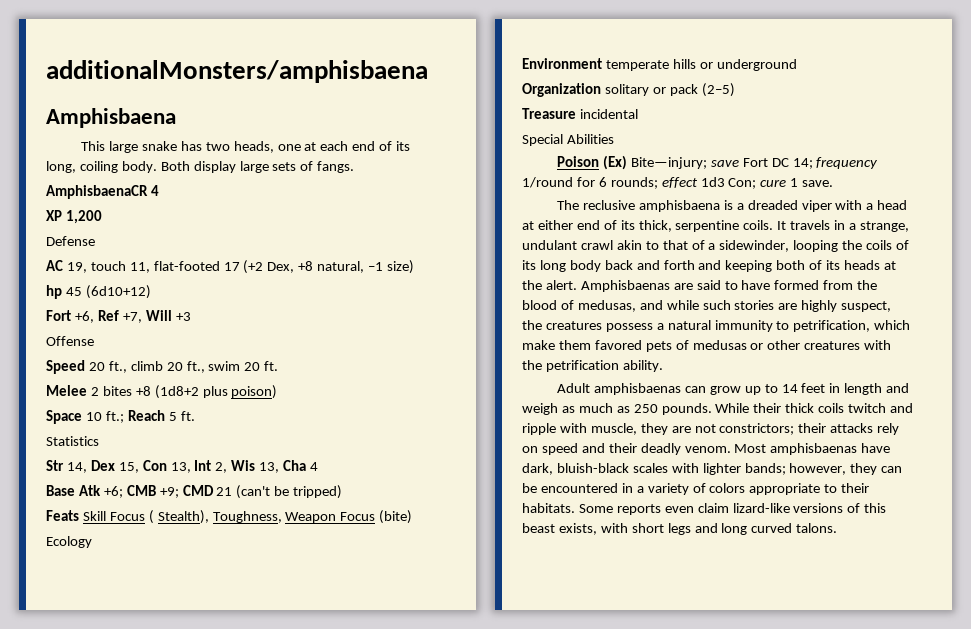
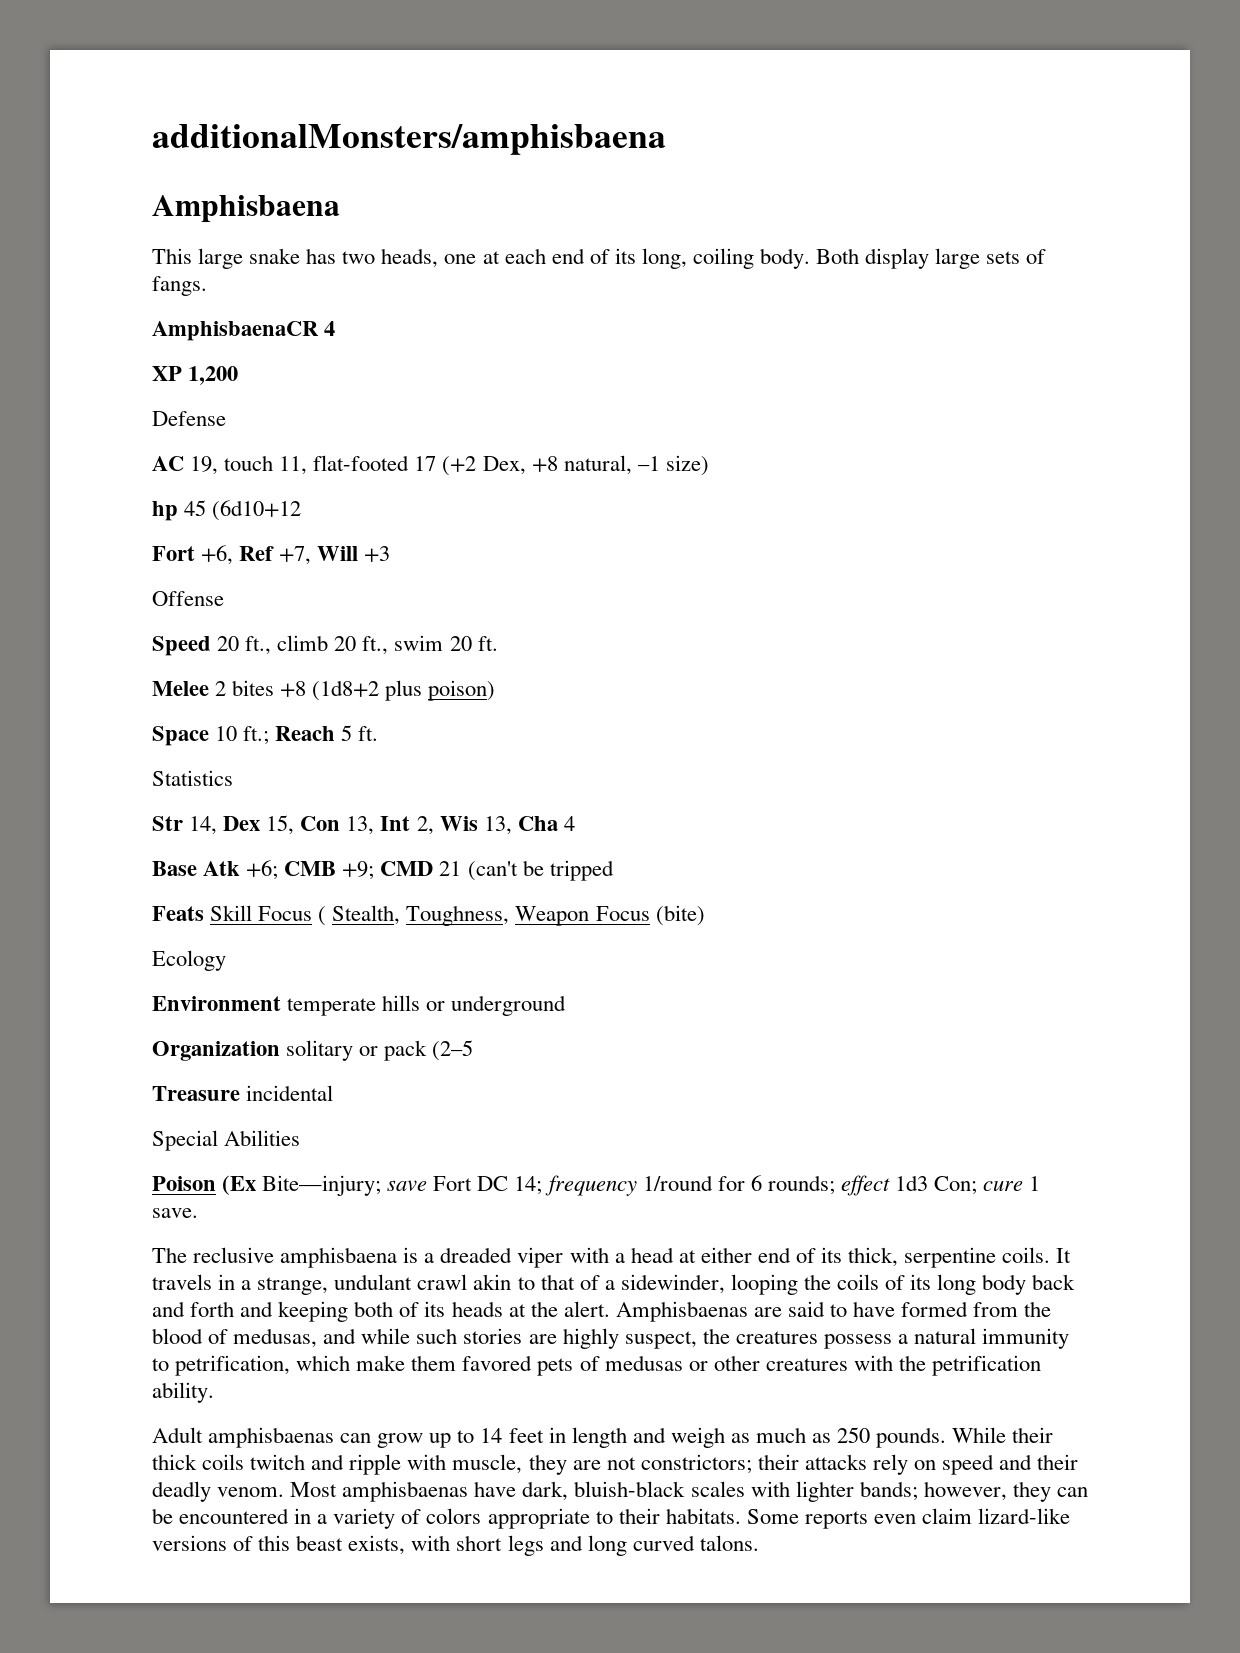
- hp 45 (6d10+12)
+ hp 45 (6d10+12
- Base Atk +6; CMB +9; CMD 21 (can't be tripped)
+ Base Atk +6; CMB +9; CMD 21 (can't be tripped
- Feats Skill Focus ( Stealth), Toughness, Weapon Focus (bite)
+ Feats Skill Focus ( Stealth, Toughness, Weapon Focus (bite)
- Organization solitary or pack (2–5)
+ Organization solitary or pack (2–5
- Poison (Ex) Bite—injury; save Fort DC 14; frequency 1/round for 6 rounds; effect 1d3 Con; cure 1 save.
+ Poison (Ex Bite—injury; save Fort DC 14; frequency 1/round for 6 rounds; effect 1d3 Con; cure 1 save.

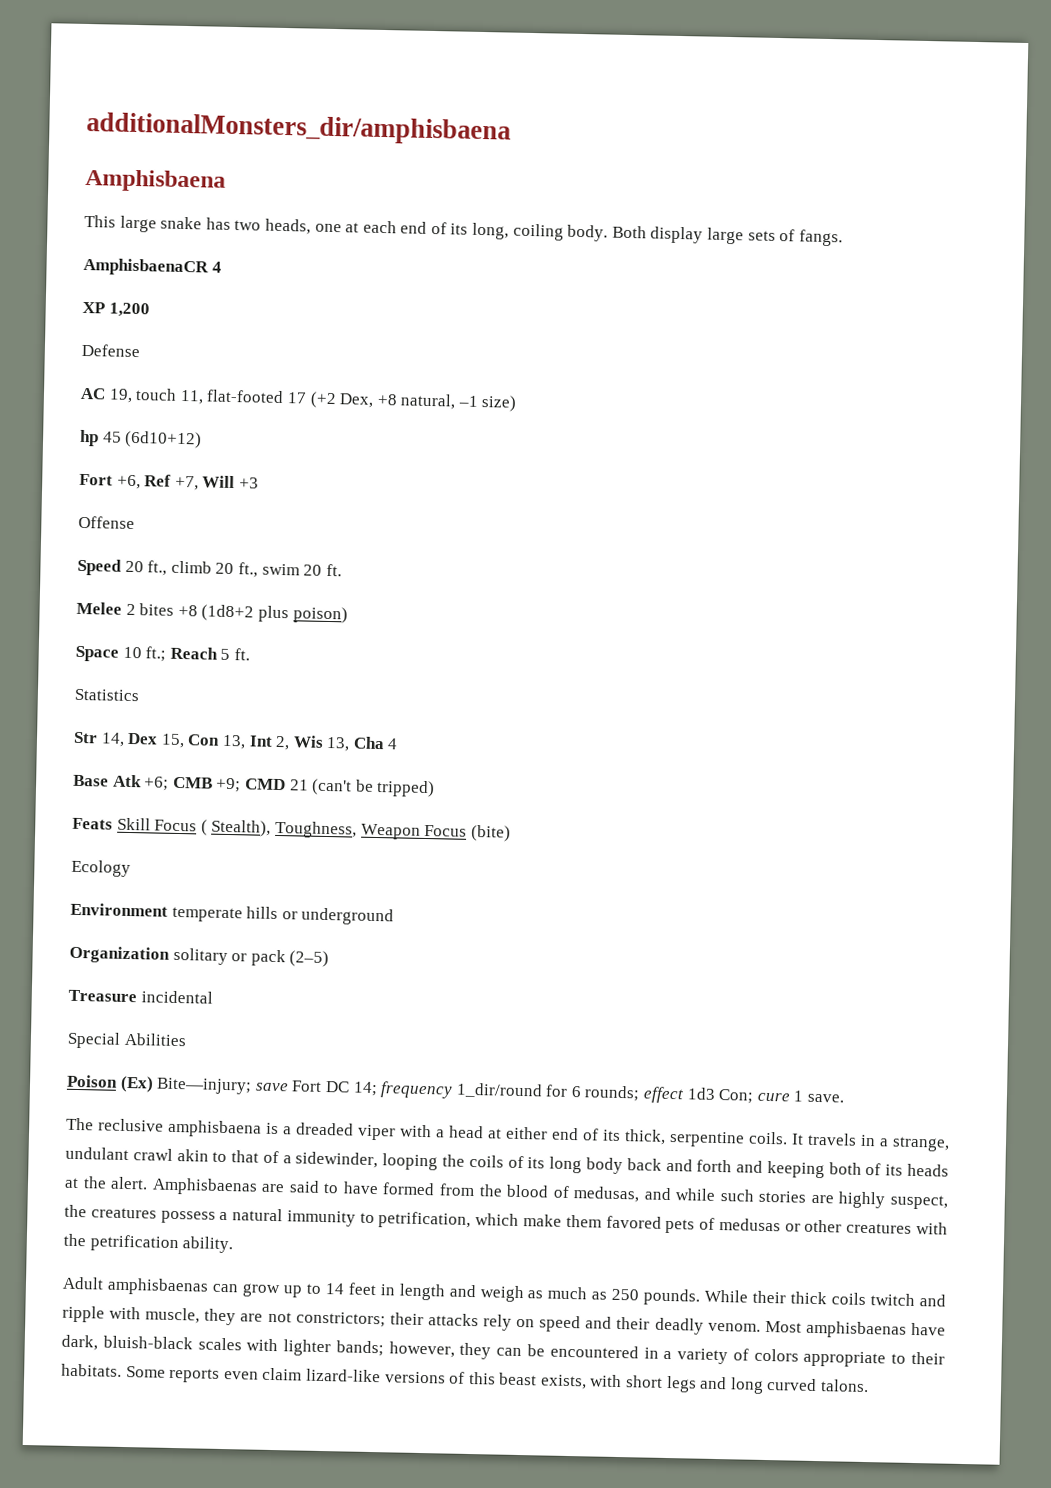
- additionalMonsters/amphisbaena
+ additionalMonsters_dir/amphisbaena
- hp 45 (6d10+12
+ hp 45 (6d10+12)
- Base Atk +6; CMB +9; CMD 21 (can't be tripped
+ Base Atk +6; CMB +9; CMD 21 (can't be tripped)
- Feats Skill Focus ( Stealth, Toughness, Weapon Focus (bite)
+ Feats Skill Focus ( Stealth), Toughness, Weapon Focus (bite)
- Organization solitary or pack (2–5
+ Organization solitary or pack (2–5)
- Poison (Ex Bite—injury; save Fort DC 14; frequency 1/round for 6 rounds; effect 1d3 Con; cure 1 save.
+ Poison (Ex) Bite—injury; save Fort DC 14; frequency 1_dir/round for 6 rounds; effect 1d3 Con; cure 1 save.

